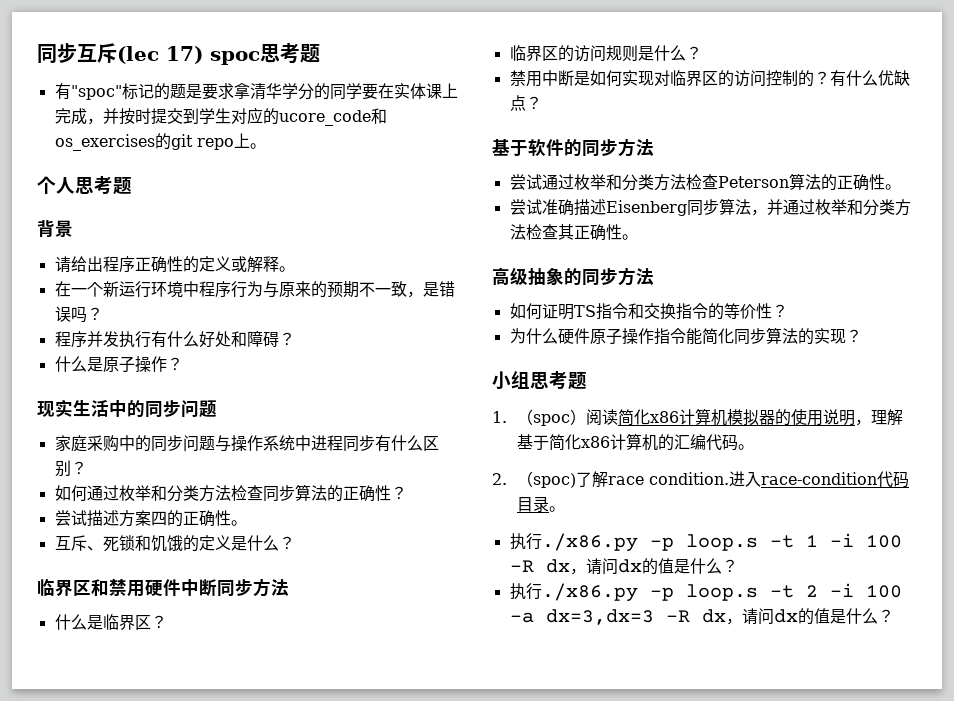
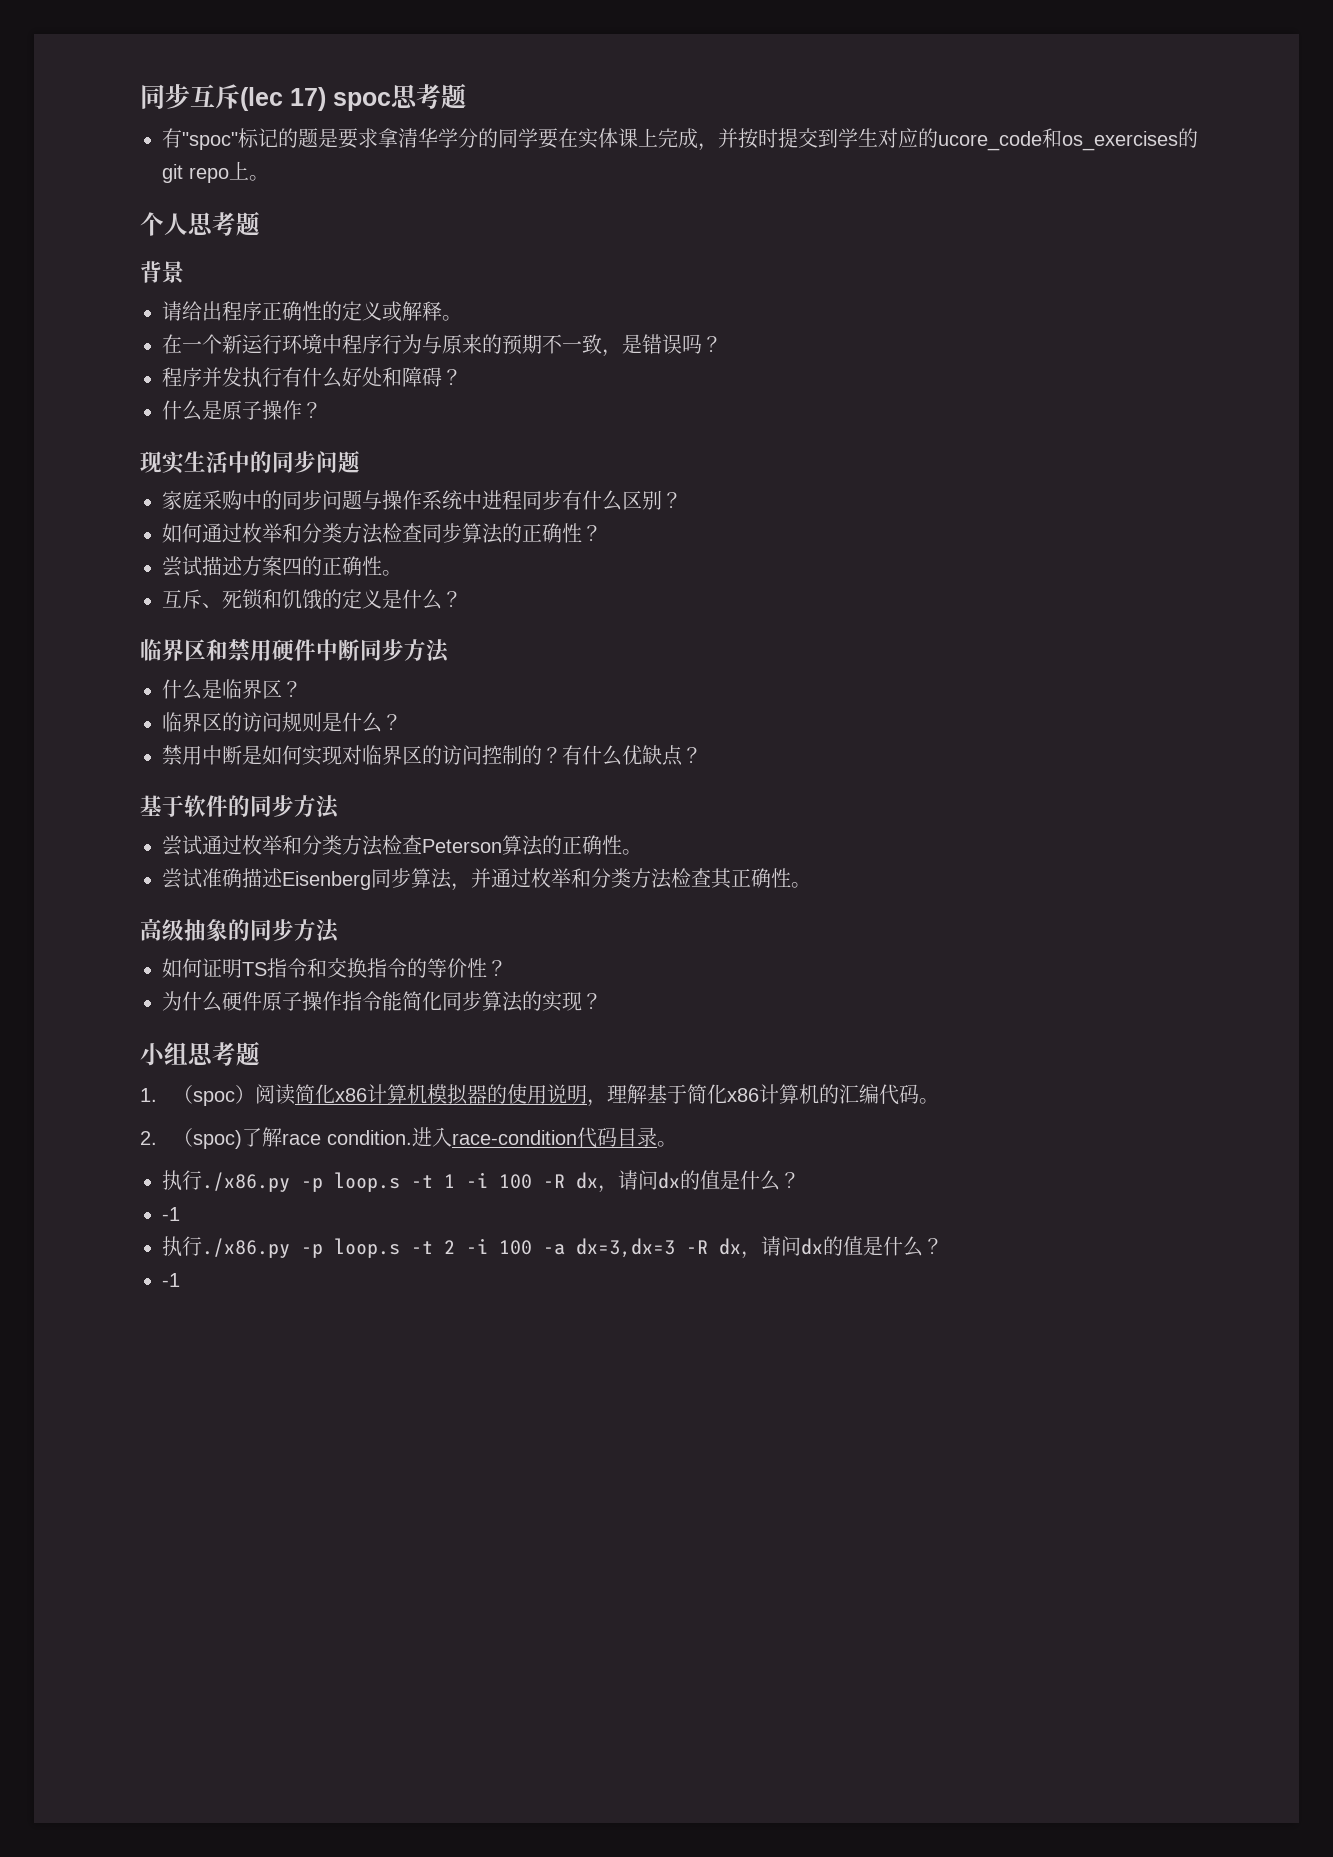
  执行./x86.py -p loop.s -t 1 -i 100 -R dx，请问dx的值是什么？
+ -1
  执行./x86.py -p loop.s -t 2 -i 100 -a dx=3,dx=3 -R dx，请问dx的值是什么？
+ -1

